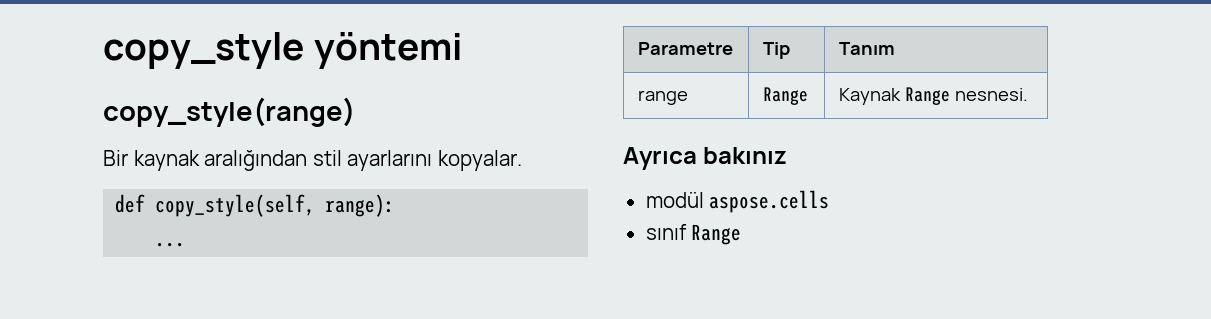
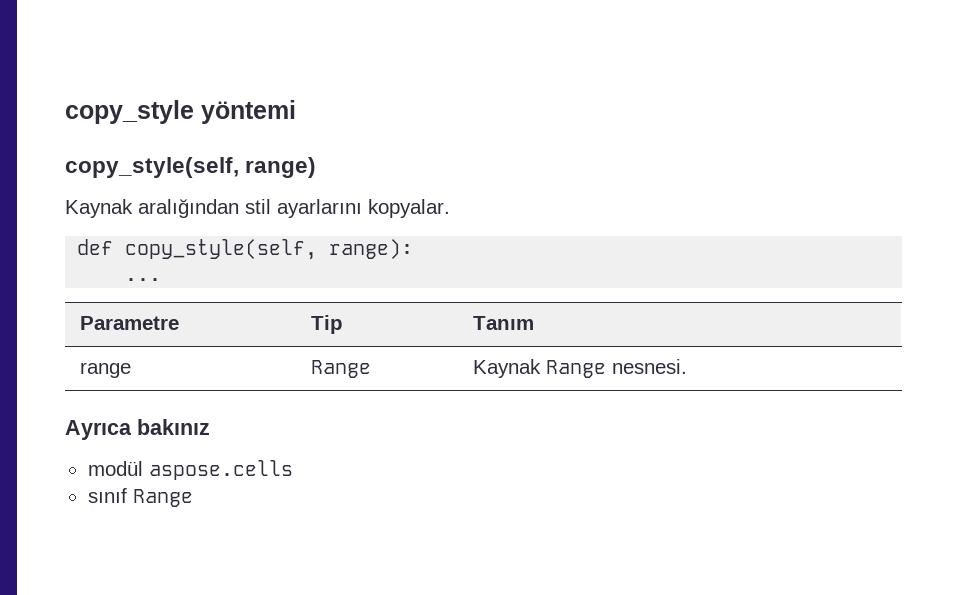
- copy_style(range)
- Bir kaynak aralığından stil ayarlarını kopyalar.
+ copy_style(self, range)
+ Kaynak aralığından stil ayarlarını kopyalar.

